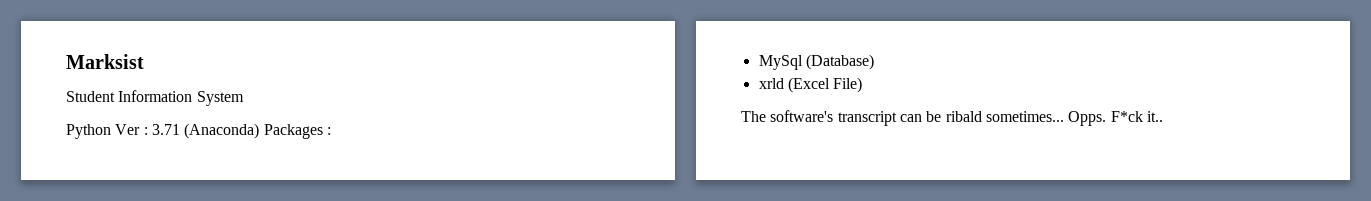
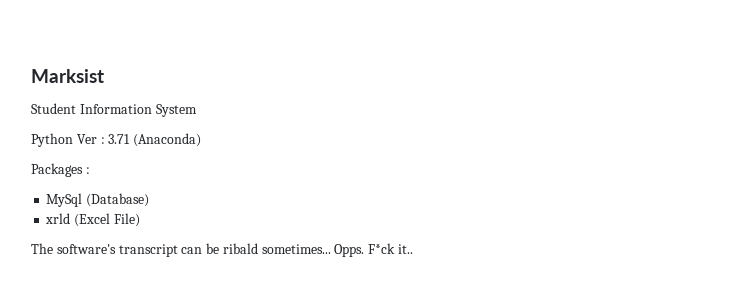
- Python Ver : 3.71 (Anaconda) Packages :
+ Python Ver : 3.71 (Anaconda)
+ Packages :

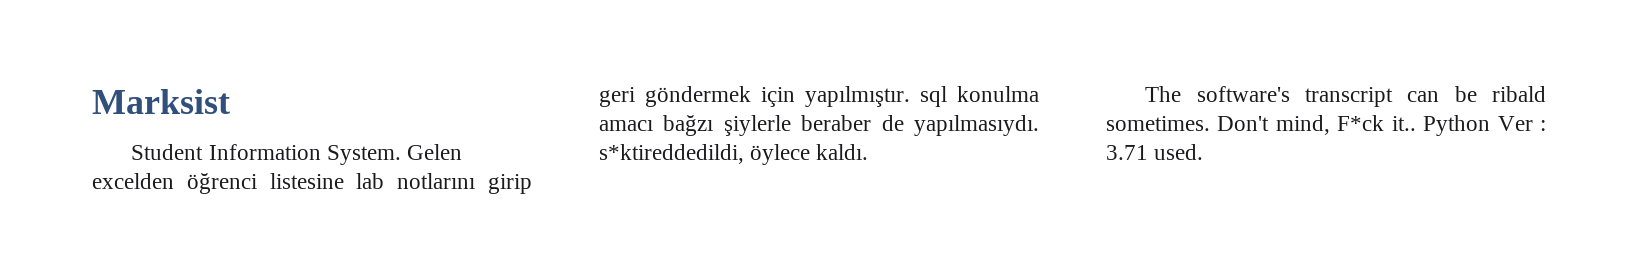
- Student Information System
- Python Ver : 3.71 (Anaconda)
- Packages :
- MySql (Database)
- xrld (Excel File)
+ Student Information System. Gelen excelden öğrenci listesine lab notlarını girip geri göndermek için yapılmıştır. sql konulma amacı bağzı şiylerle beraber de yapılmasıydı. s*ktireddedildi, öylece kaldı.
- The software's transcript can be ribald sometimes... Opps. F*ck it..
+ The software's transcript can be ribald sometimes. Don't mind, F*ck it.. Python Ver : 3.71 used.

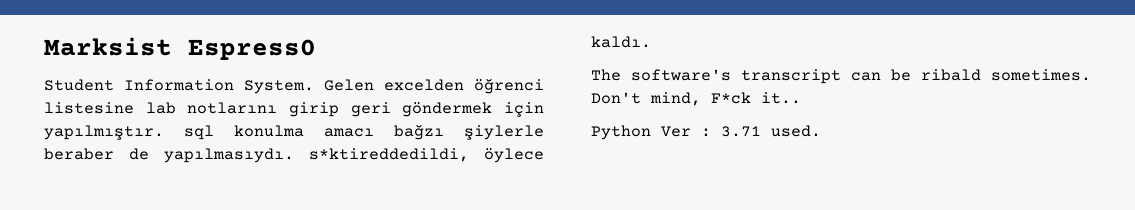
- Marksist
+ Marksist Espress0
- Don't mind, F*ck it.. Python Ver : 3.71 used.
+ Don't mind, F*ck it..
+ Python Ver : 3.71 used.

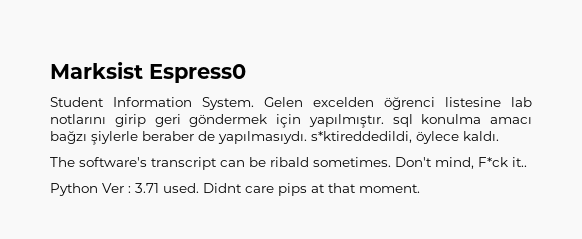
+ Didnt care pips at that moment.

